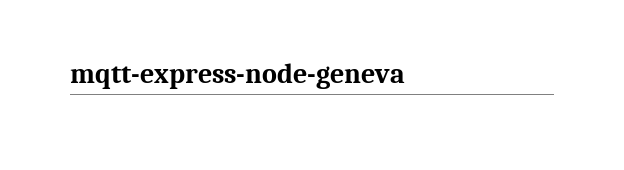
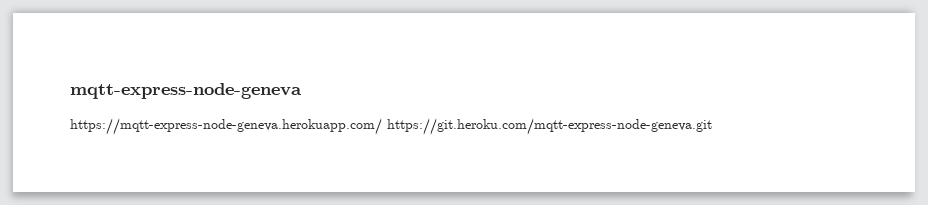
+ https://mqtt-express-node-geneva.herokuapp.com/ https://git.heroku.com/mqtt-express-node-geneva.git

